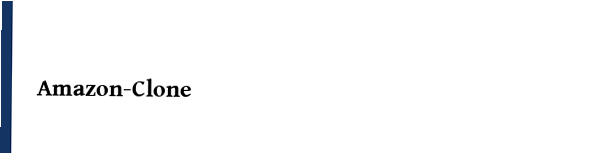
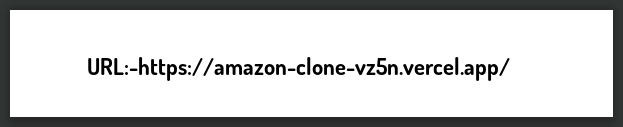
- Amazon-Clone
+ URL:-https://amazon-clone-vz5n.vercel.app/

